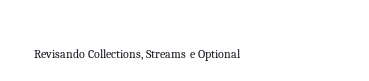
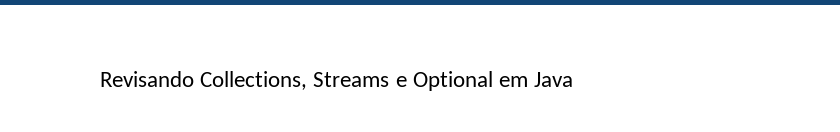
- Revisando Collections, Streams e Optional
+ Revisando Collections, Streams e Optional em Java

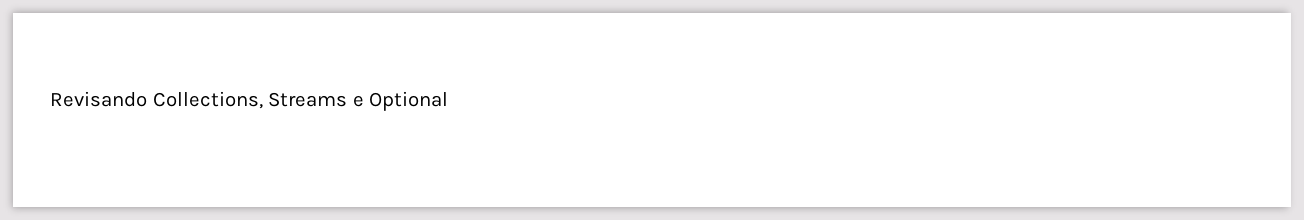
- Revisando Collections, Streams e Optional em Java
+ Revisando Collections, Streams e Optional

